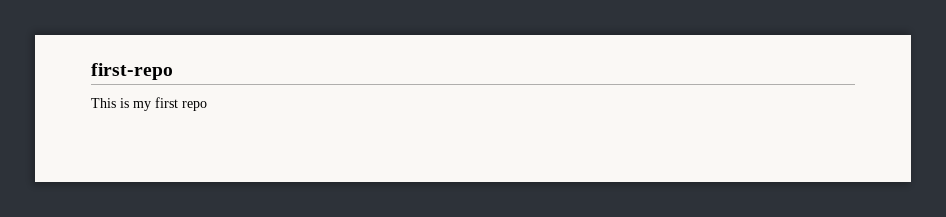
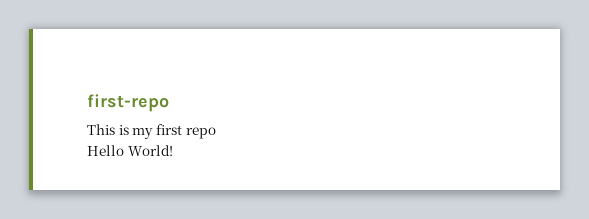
+ Hello World!

